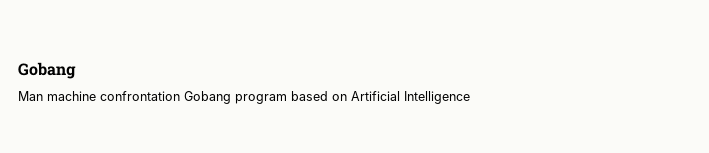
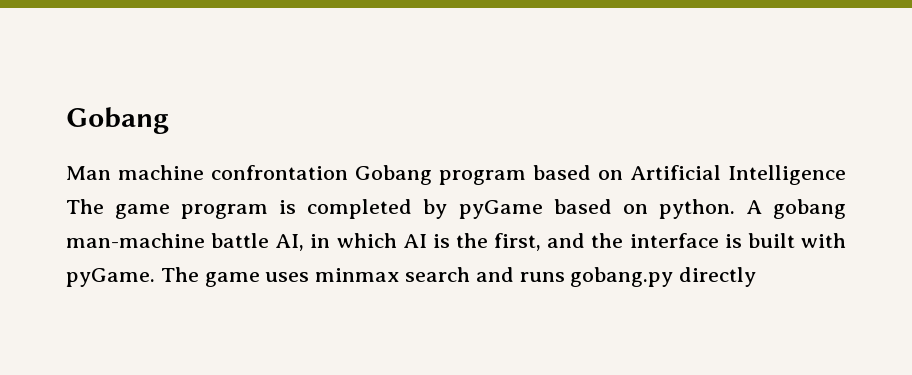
- Man machine confrontation Gobang program based on Artificial Intelligence
+ Man machine confrontation Gobang program based on Artificial Intelligence The game program is completed by pyGame based on python. A gobang man-machine battle AI, in which AI is the first, and the interface is built with pyGame. The game uses minmax search and runs gobang.py directly

